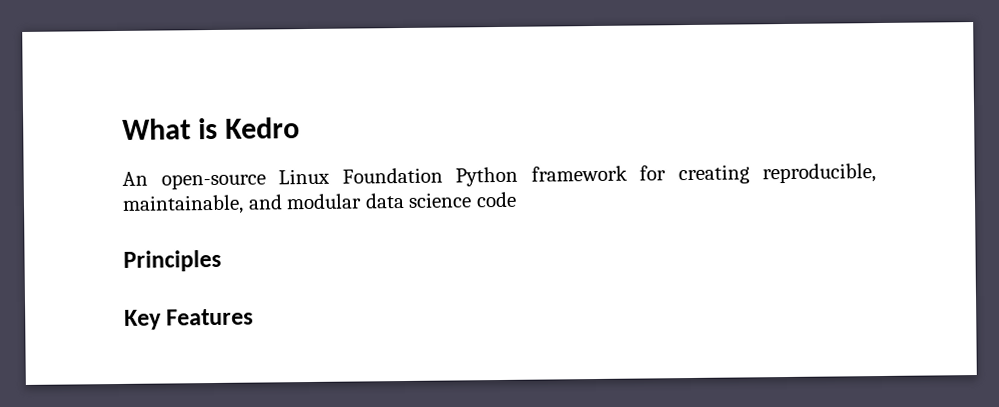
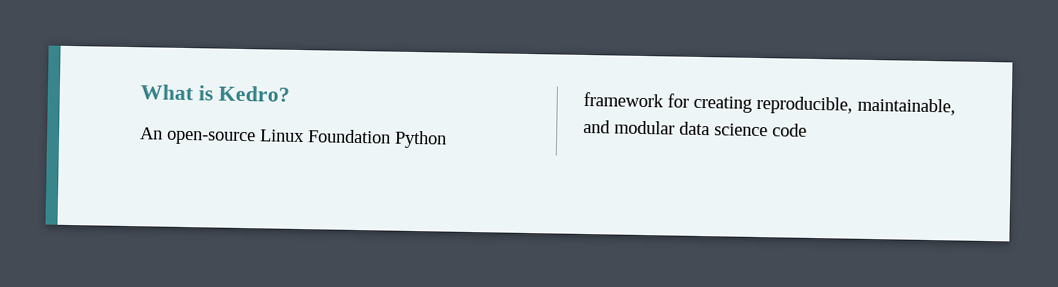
- What is Kedro
+ What is Kedro?
- Principles
- Key Features

